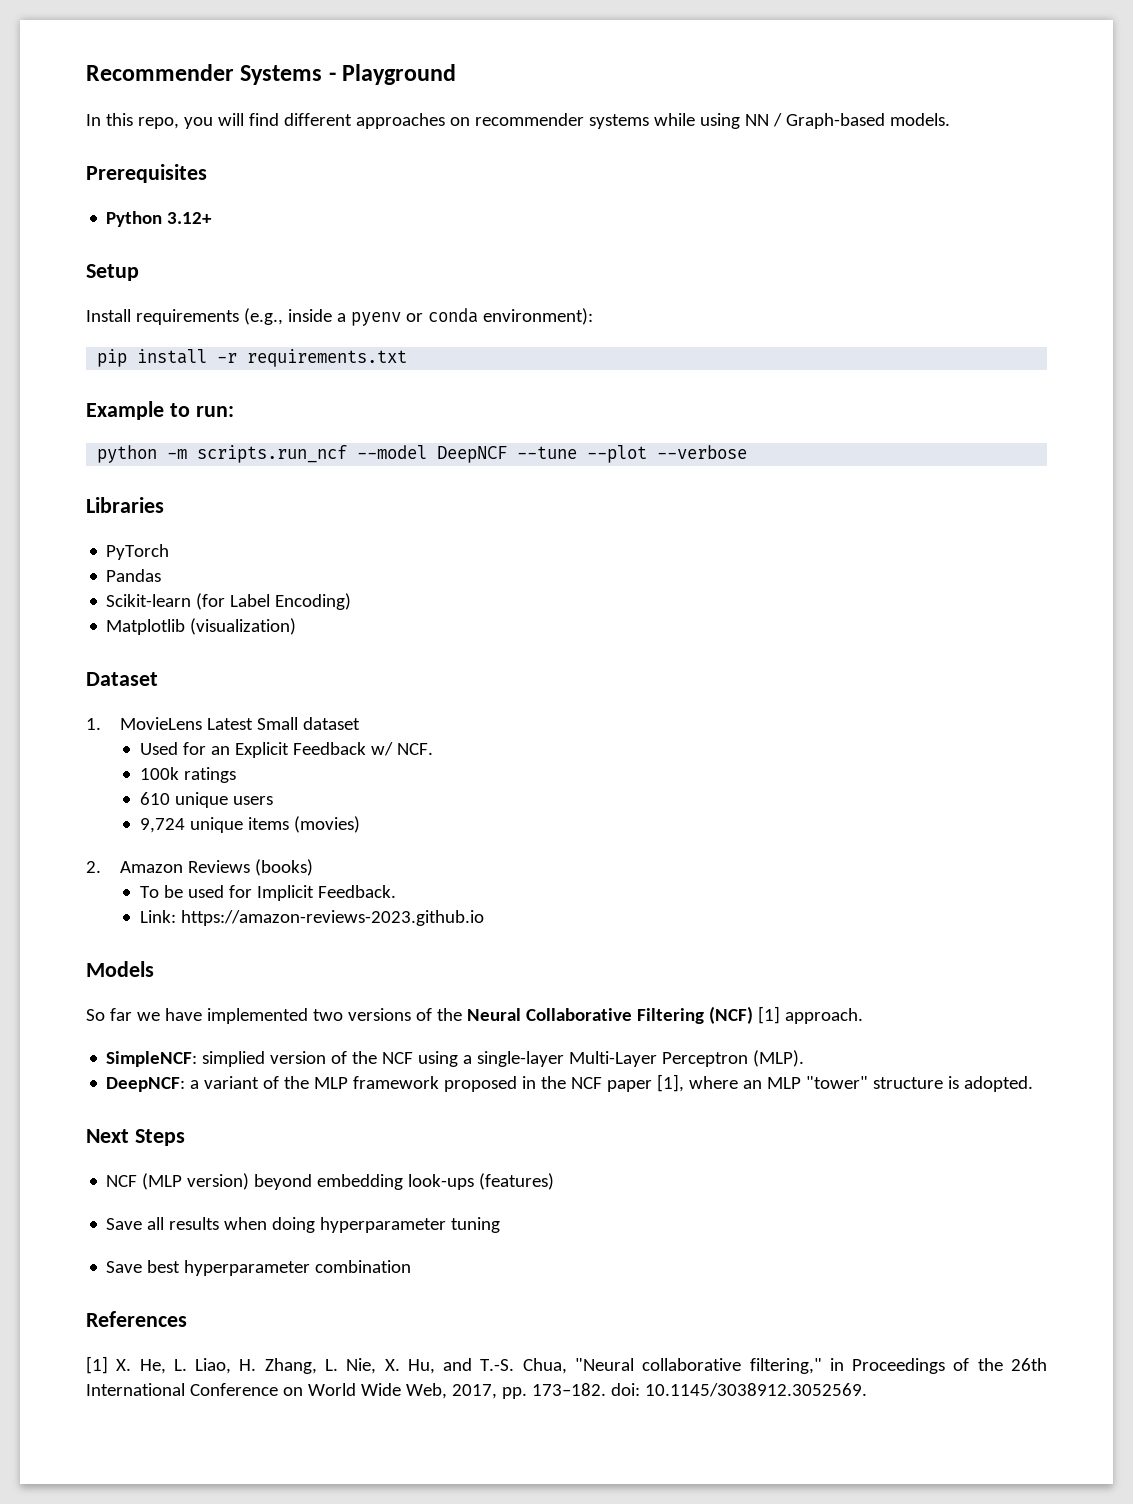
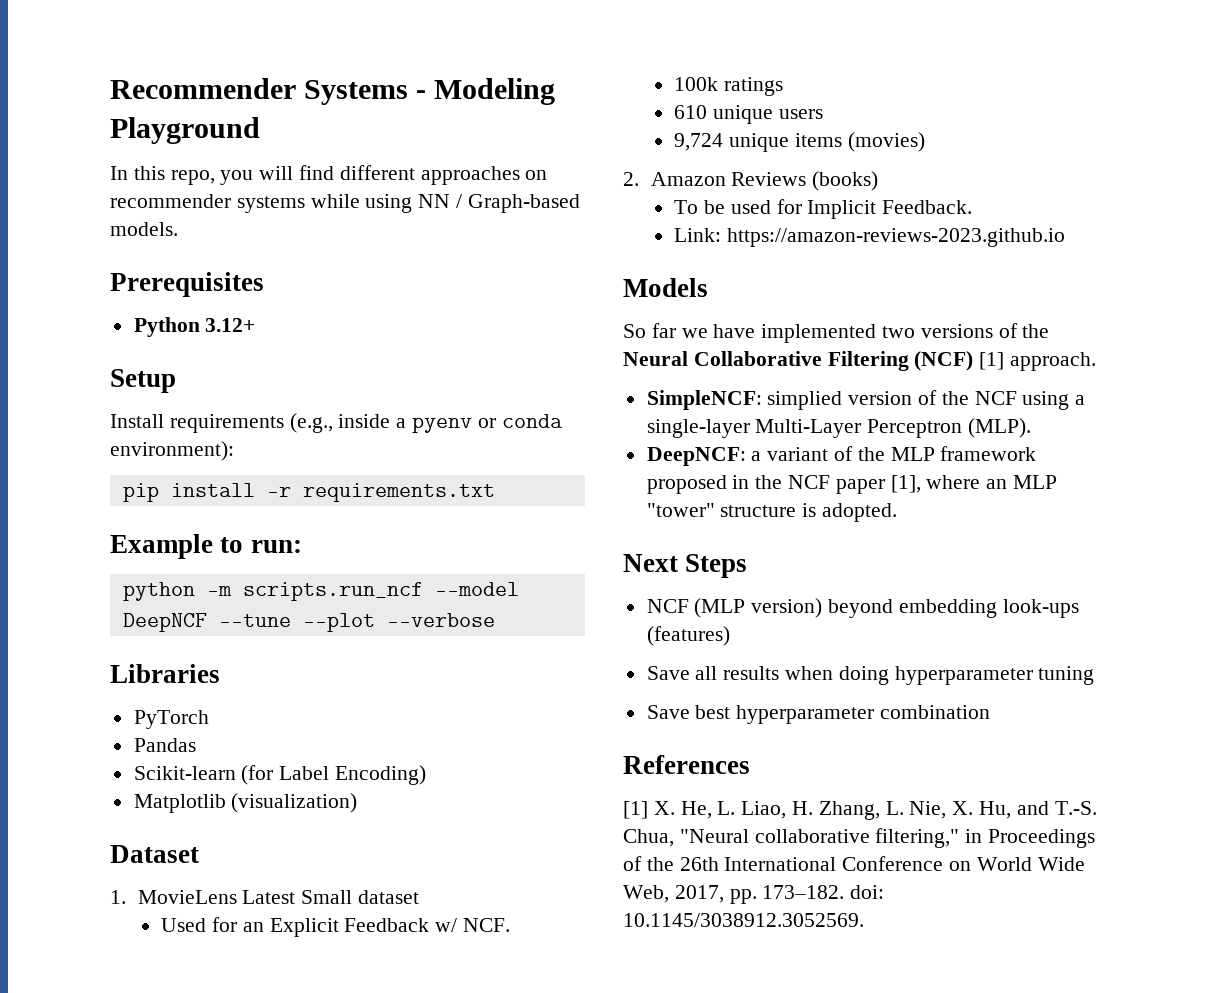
- Recommender Systems - Playground
+ Recommender Systems - Modeling Playground

